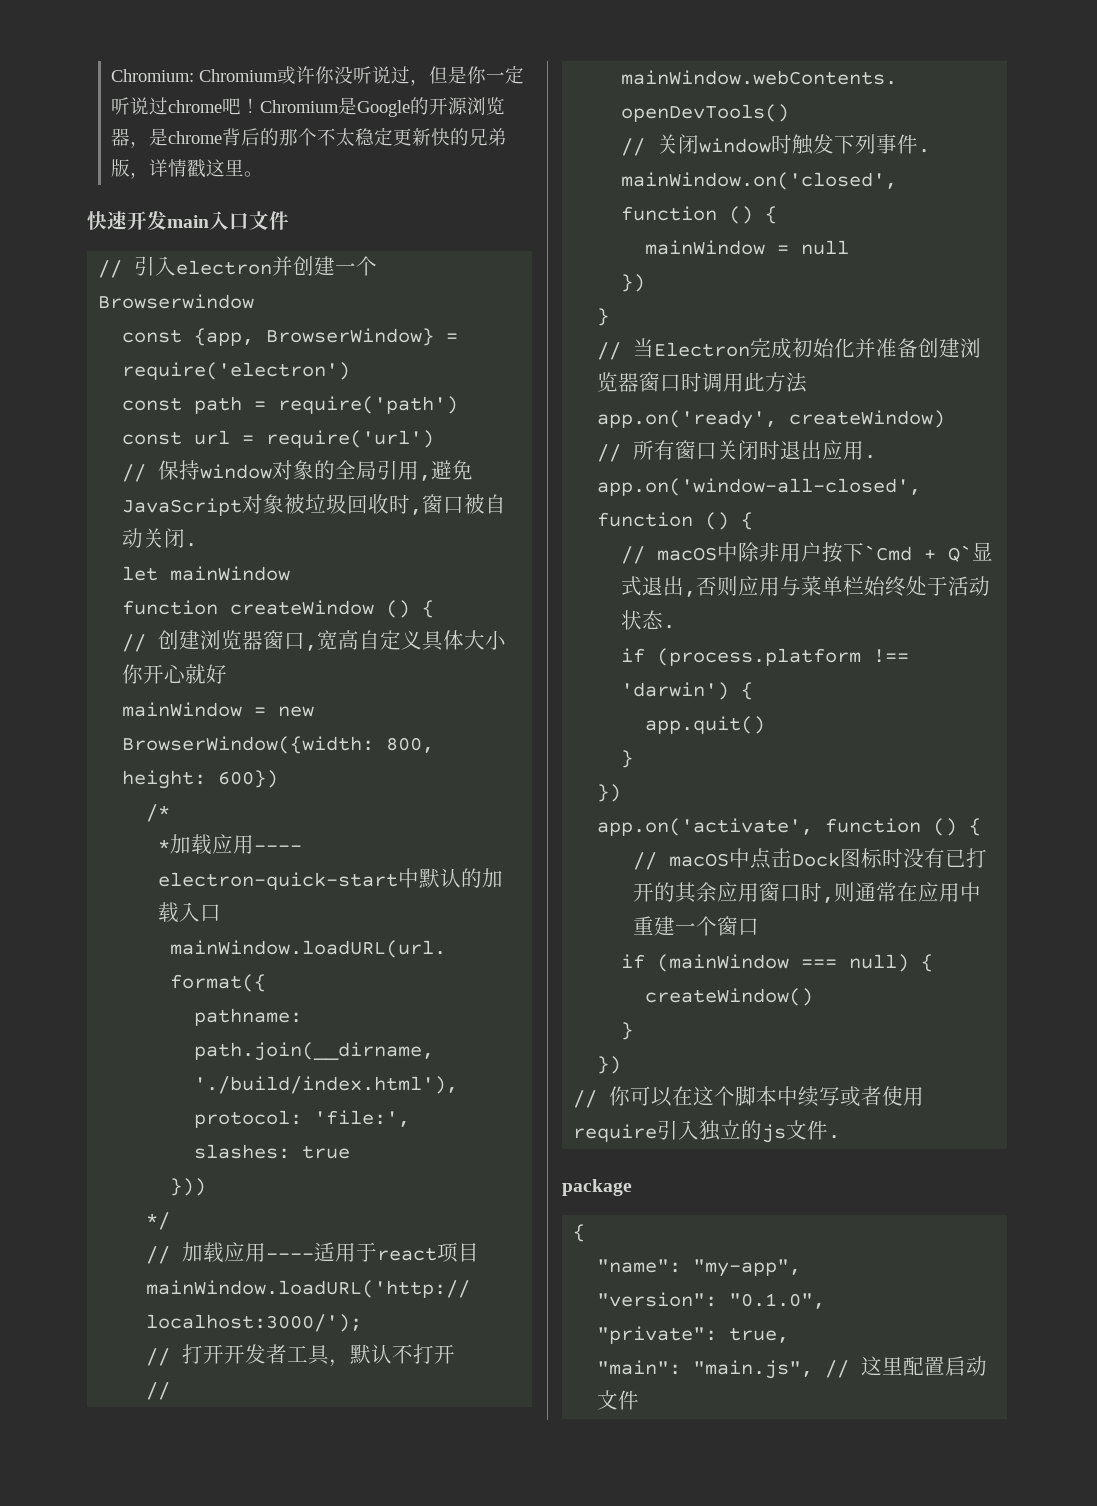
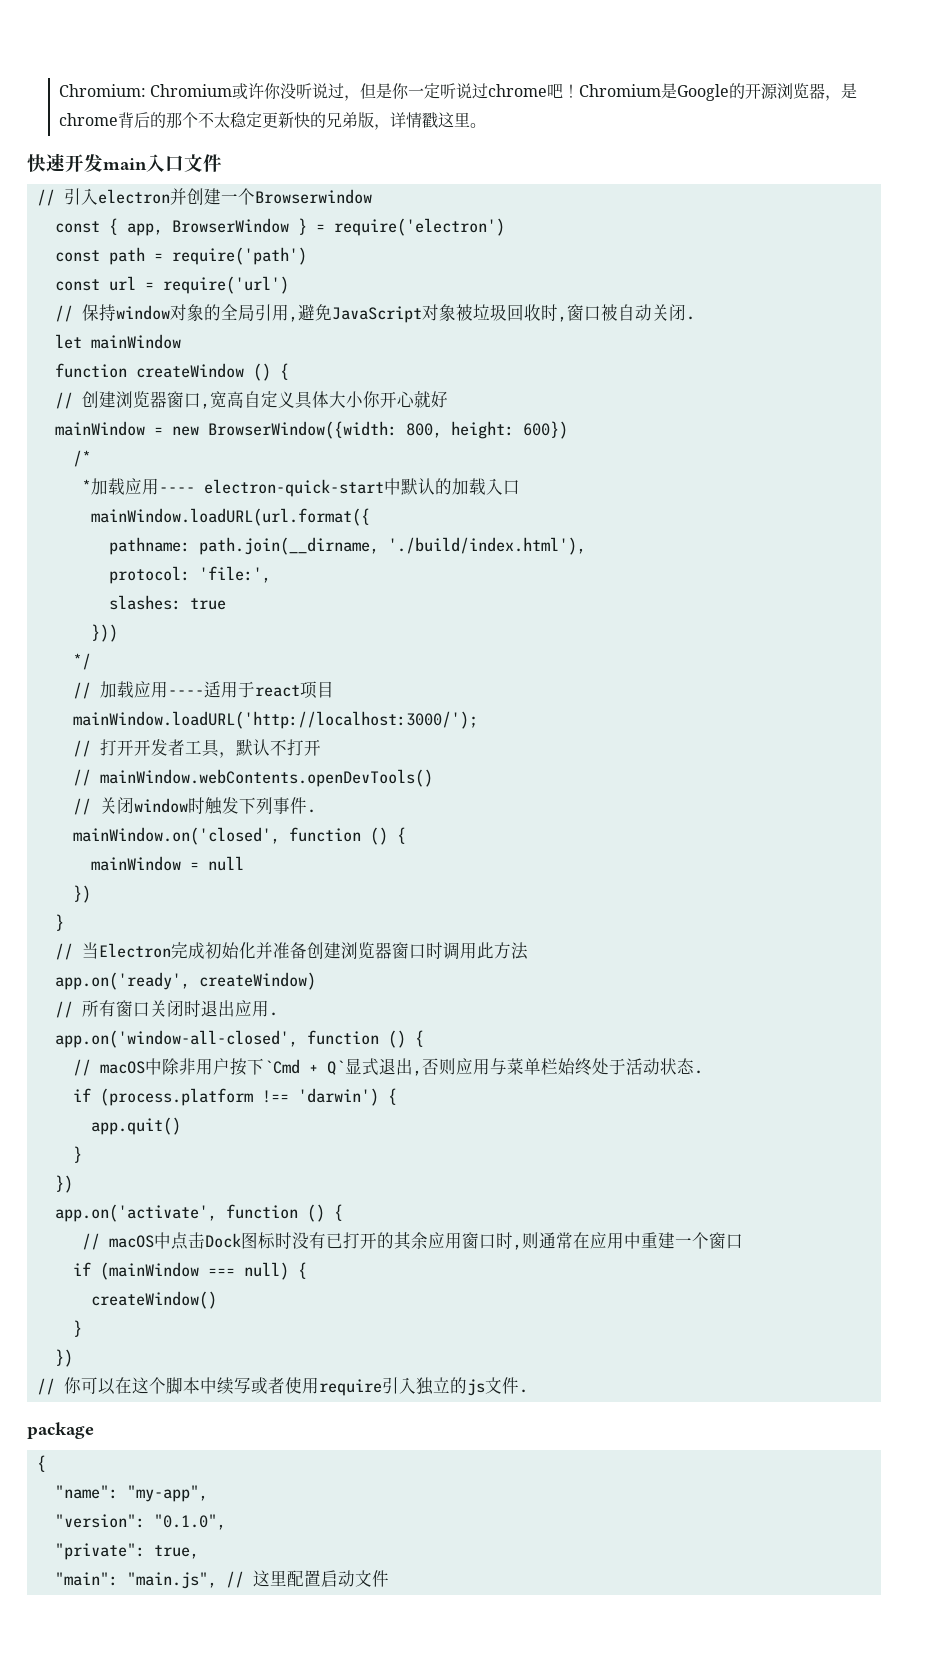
- const {app, BrowserWindow} = require('electron')
+ const { app, BrowserWindow } = require('electron')

